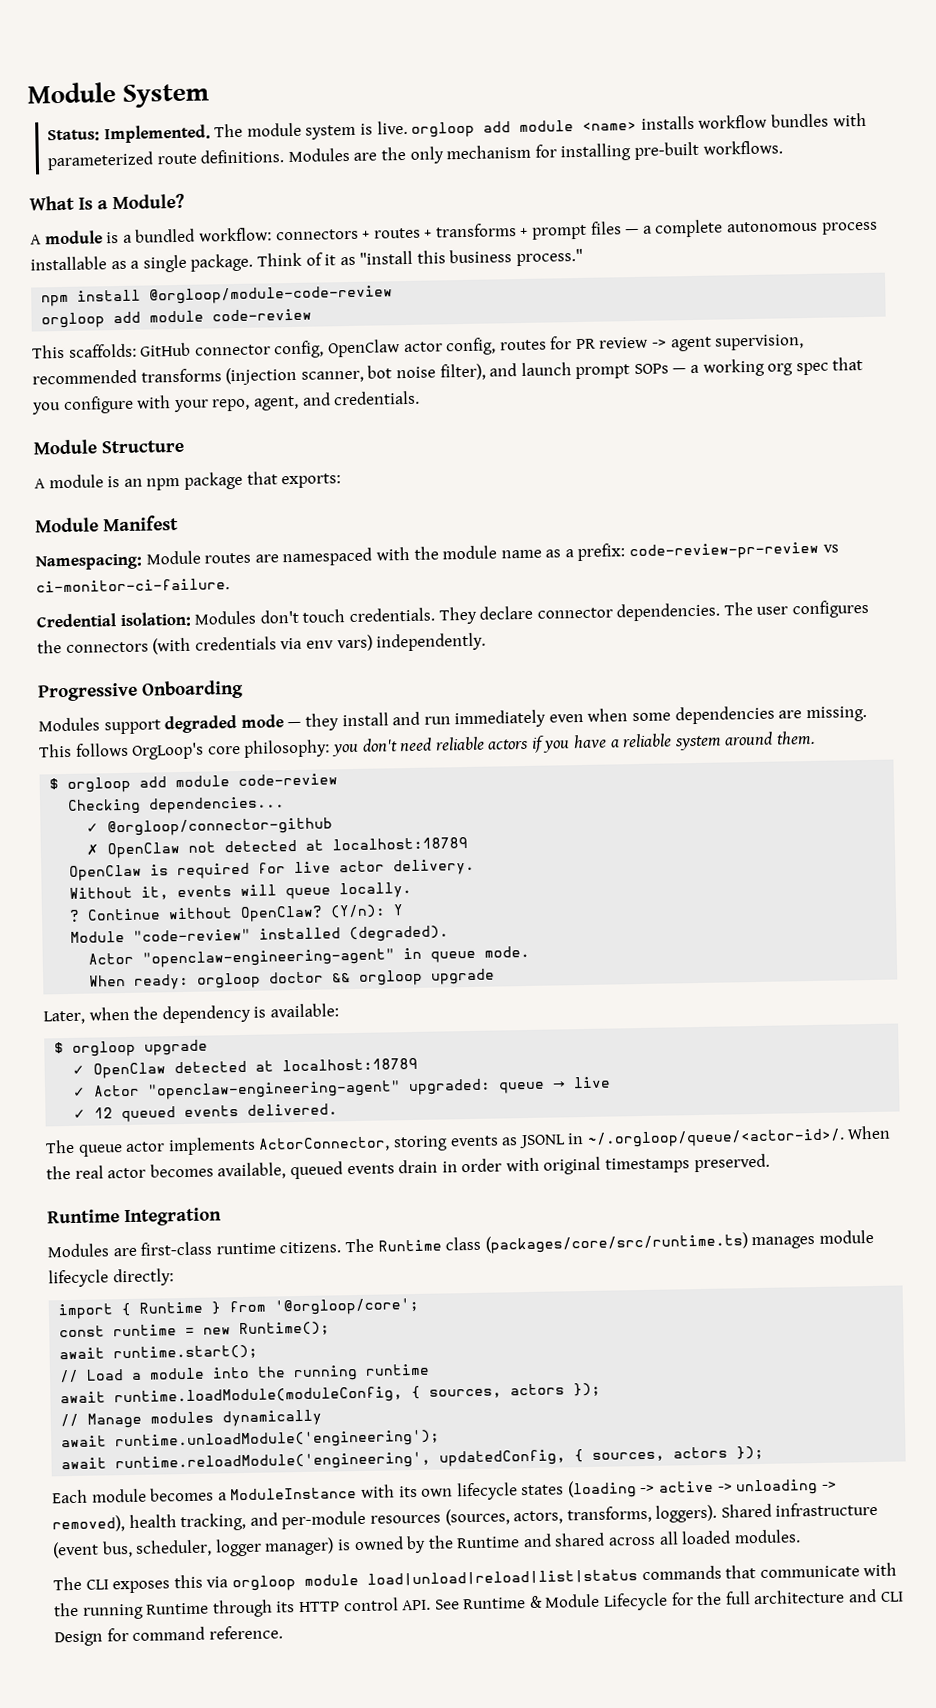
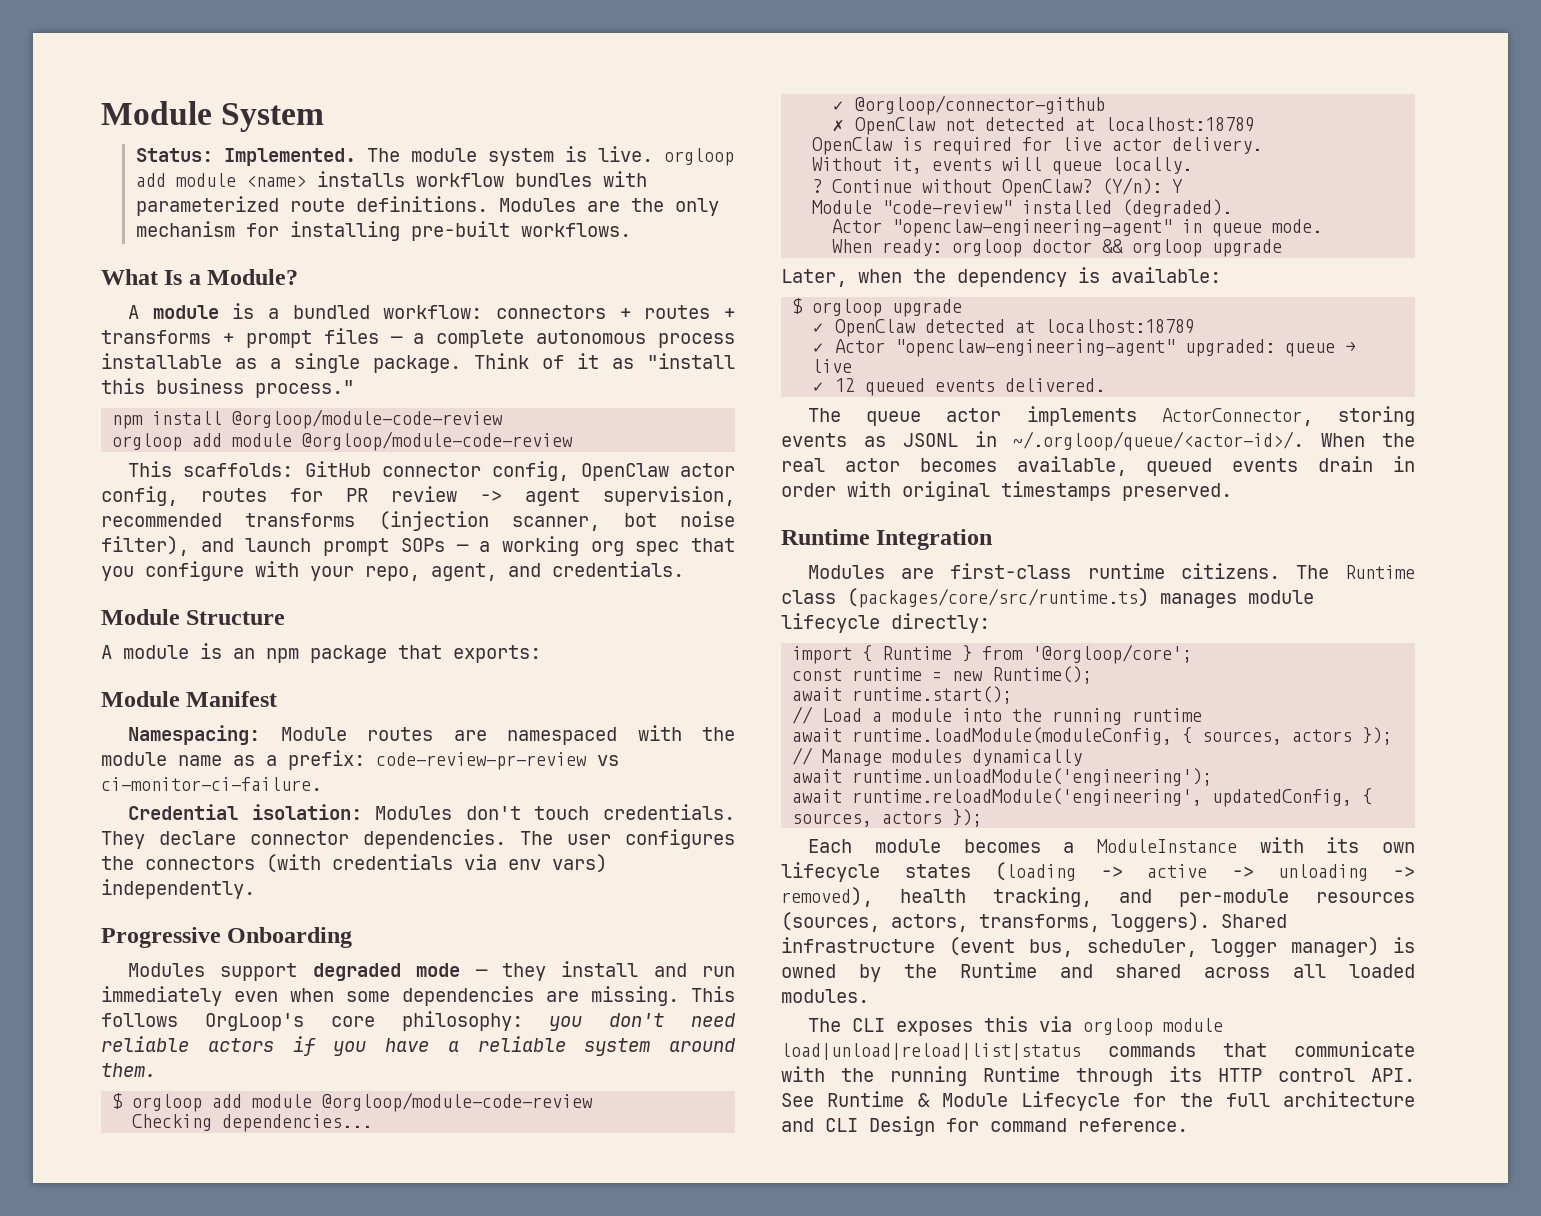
  npm install @orgloop/module-code-review
- orgloop add module code-review
+ orgloop add module @orgloop/module-code-review
- $ orgloop add module code-review
+ $ orgloop add module @orgloop/module-code-review

